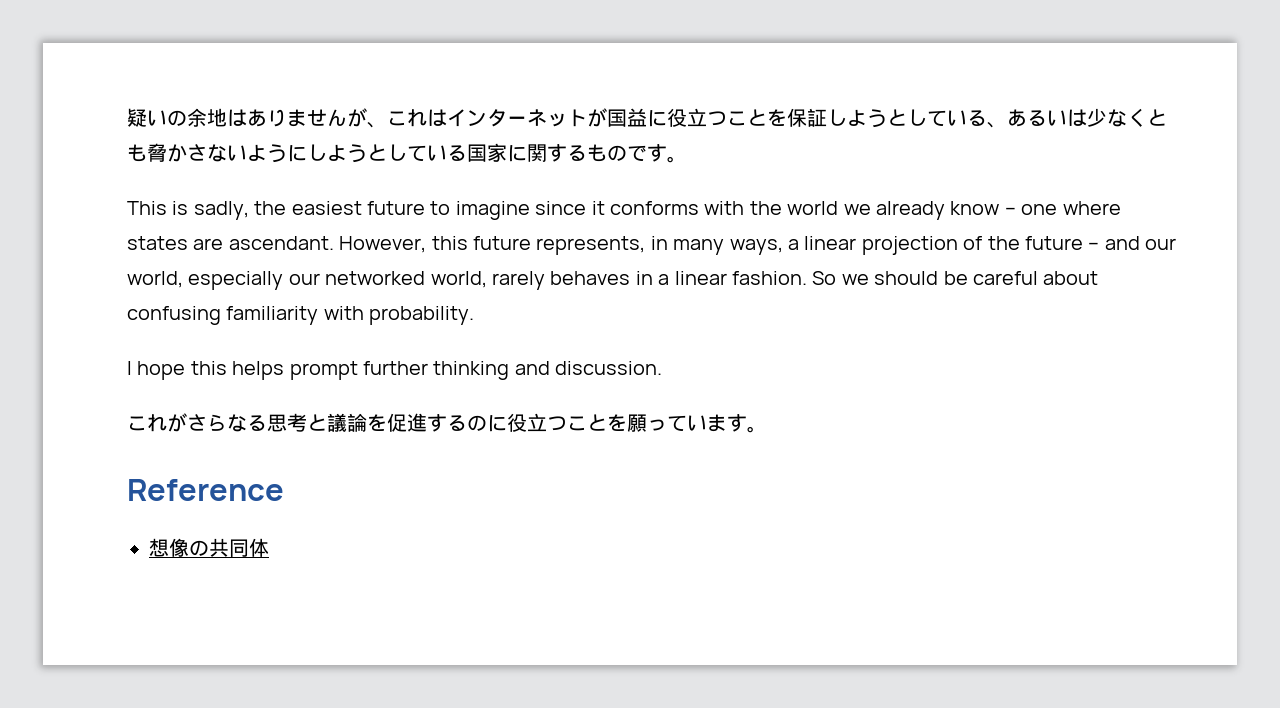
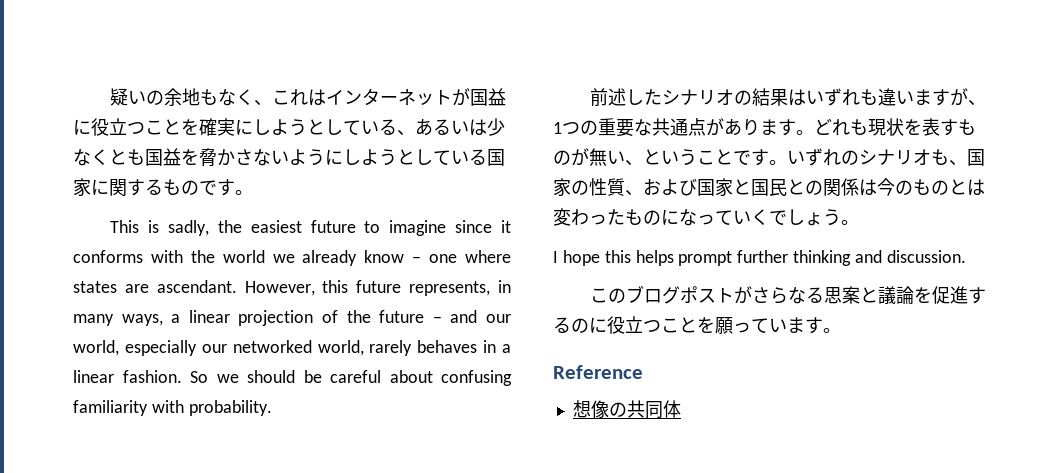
- 疑いの余地はありませんが、これはインターネットが国益に役立つことを保証しようとしている、あるいは少なくとも脅かさないようにしようとしている国家に関するものです。
+ 疑いの余地もなく、これはインターネットが国益に役立つことを確実にしようとしている、あるいは少なくとも国益を脅かさないようにしようとしている国家に関するものです。
+ 前述したシナリオの結果はいずれも違いますが、1つの重要な共通点があります。どれも現状を表すものが無い、ということです。いずれのシナリオも、国家の性質、および国家と国民との関係は今のものとは変わったものになっていくでしょう。
- これがさらなる思考と議論を促進するのに役立つことを願っています。
+ このブログポストがさらなる思案と議論を促進するのに役立つことを願っています。

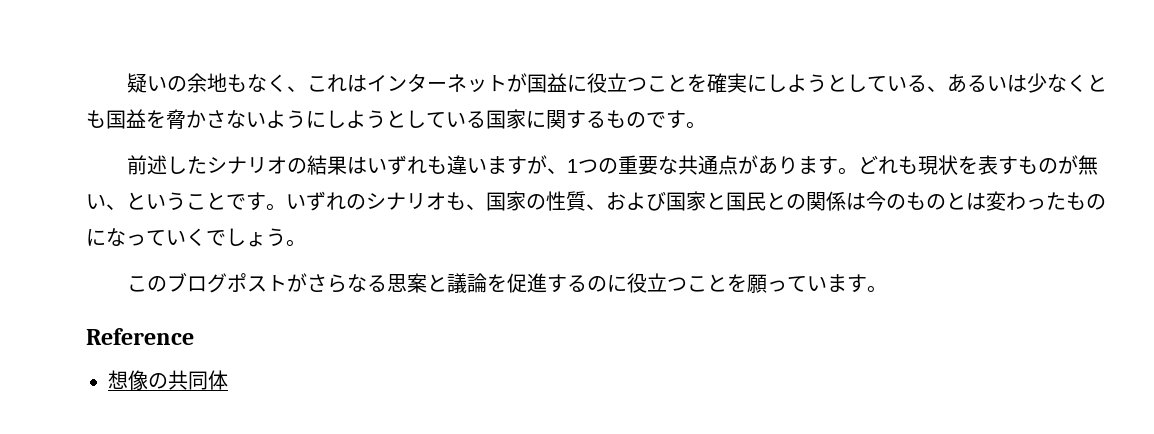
- This is sadly, the easiest future to imagine since it conforms with the world we already know – one where states are ascendant. However, this future represents, in many ways, a linear projection of the future – and our world, especially our networked world, rarely behaves in a linear fashion. So we should be careful about confusing familiarity with probability.
- I hope this helps prompt further thinking and discussion.

